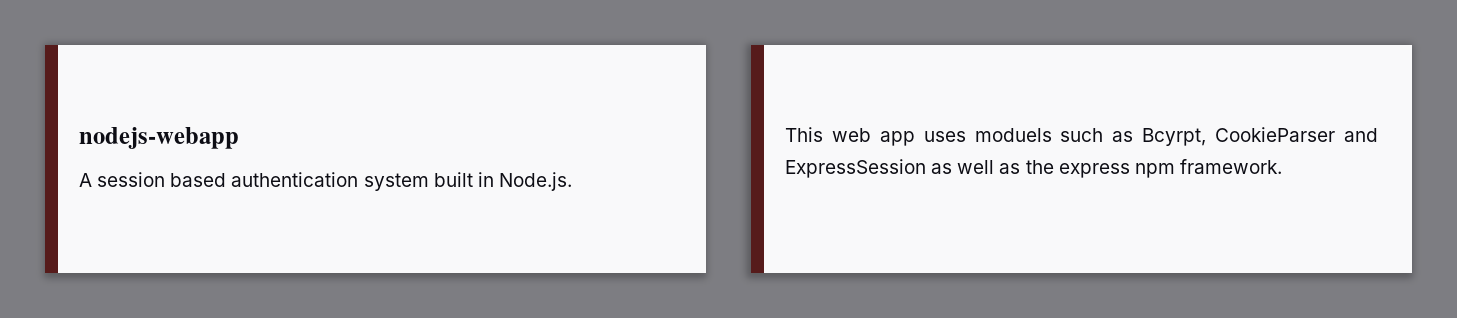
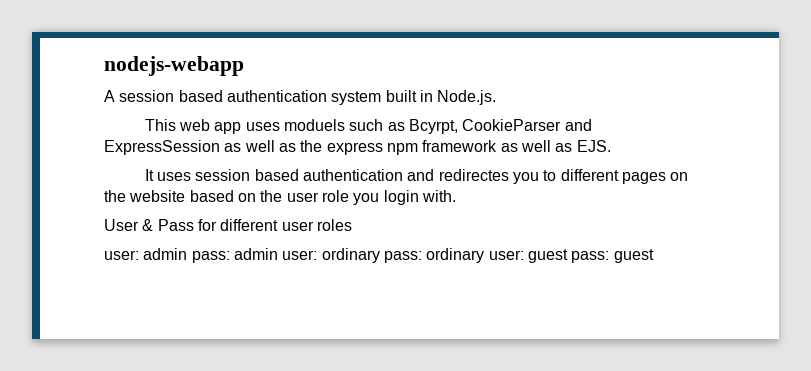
- This web app uses moduels such as Bcyrpt, CookieParser and ExpressSession as well as the express npm framework.
+ This web app uses moduels such as Bcyrpt, CookieParser and ExpressSession as well as the express npm framework as well as EJS.
+ It uses session based authentication and redirectes you to different pages on the website based on the user role you login with.
+ User & Pass for different user roles
+ user: admin pass: admin user: ordinary pass: ordinary user: guest pass: guest

